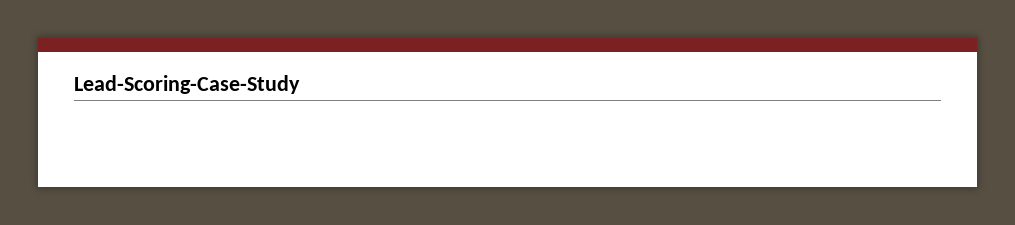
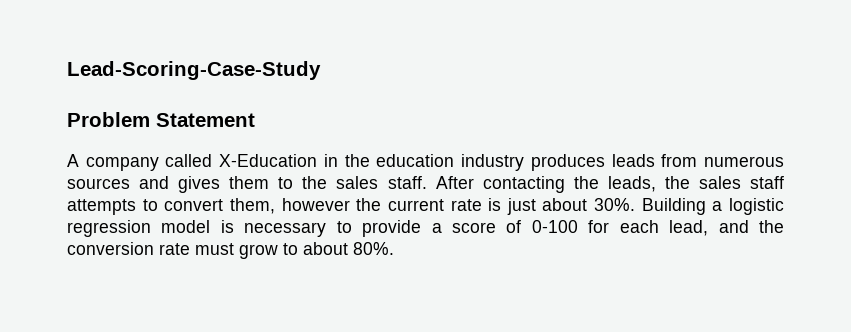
+ Problem Statement
+ A company called X-Education in the education industry produces leads from numerous sources and gives them to the sales staff. After contacting the leads, the sales staff attempts to convert them, however the current rate is just about 30%. Building a logistic regression model is necessary to provide a score of 0-100 for each lead, and the conversion rate must grow to about 80%.

